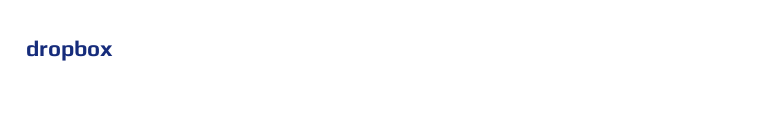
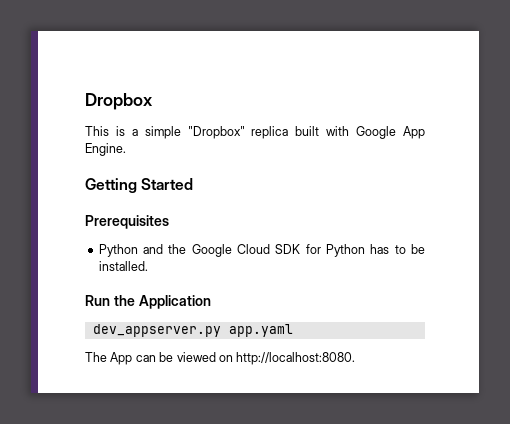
- dropbox
+ Dropbox
+ This is a simple "Dropbox" replica built with Google App Engine.
+ Getting Started
+ Prerequisites
+ Python and the Google Cloud SDK for Python has to be installed.
+ Run the Application
+ dev_appserver.py app.yaml
+ The App can be viewed on http://localhost:8080.

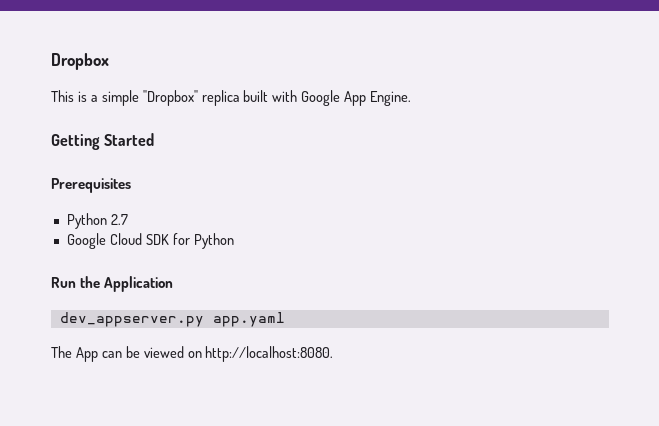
- Python and the Google Cloud SDK for Python has to be installed.
+ Python 2.7
+ Google Cloud SDK for Python

